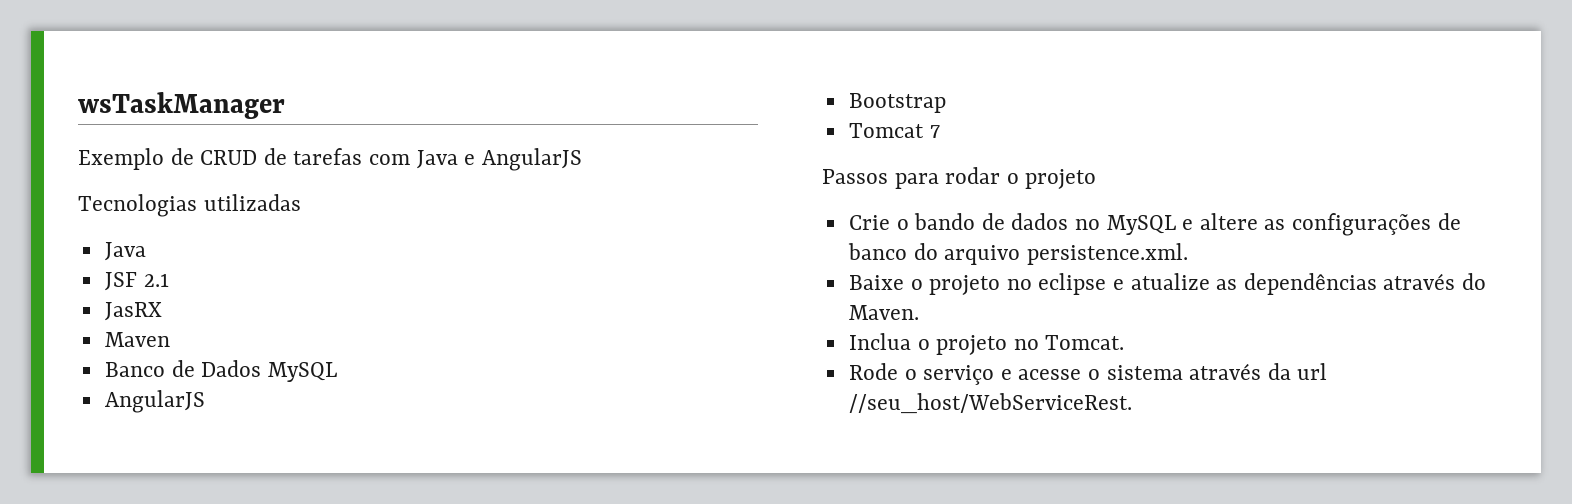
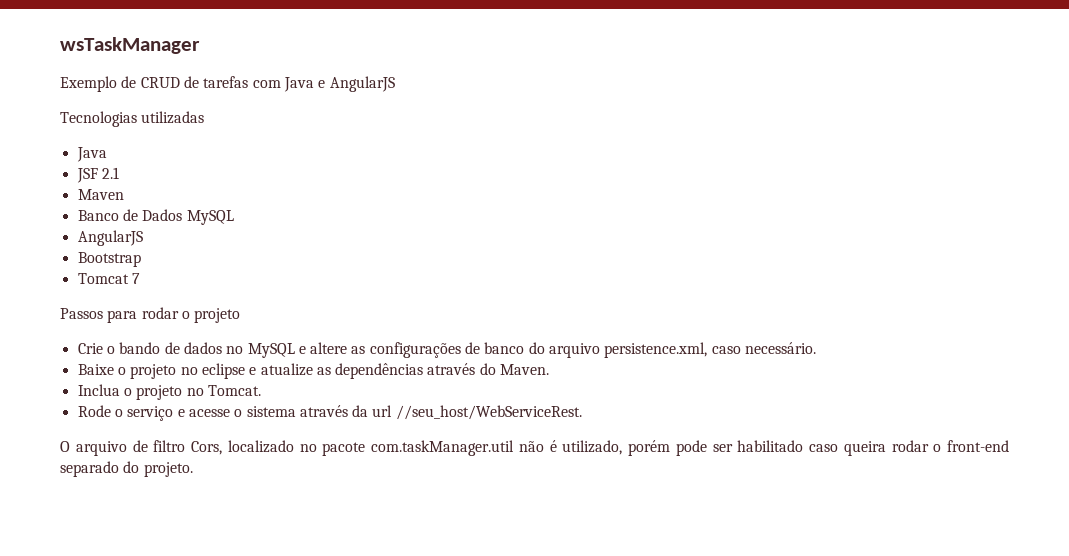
- JasRX
- Crie o bando de dados no MySQL e altere as configurações de banco do arquivo persistence.xml.
+ Crie o bando de dados no MySQL e altere as configurações de banco do arquivo persistence.xml, caso necessário.
+ O arquivo de filtro Cors, localizado no pacote com.taskManager.util não é utilizado, porém pode ser habilitado caso queira rodar o front-end separado do projeto.

